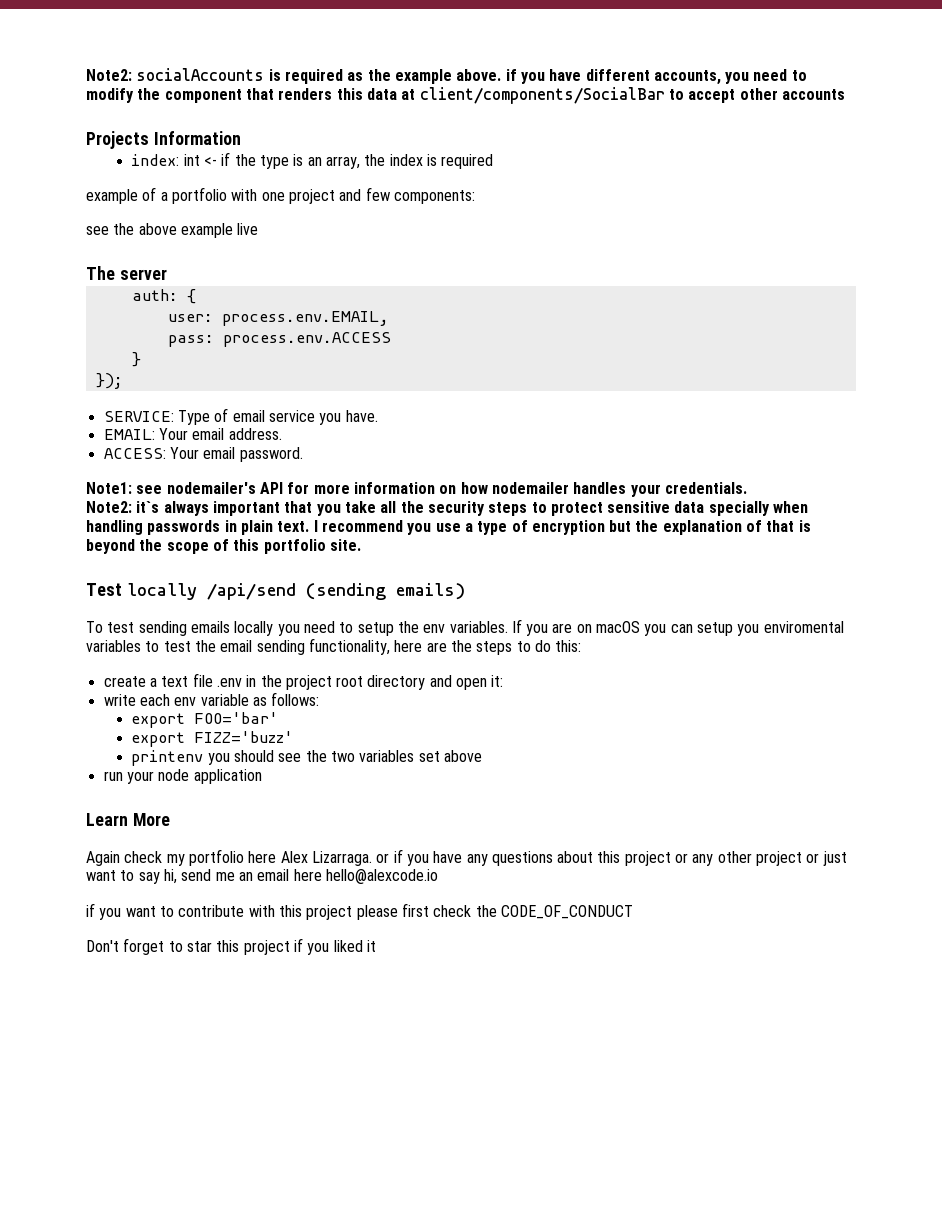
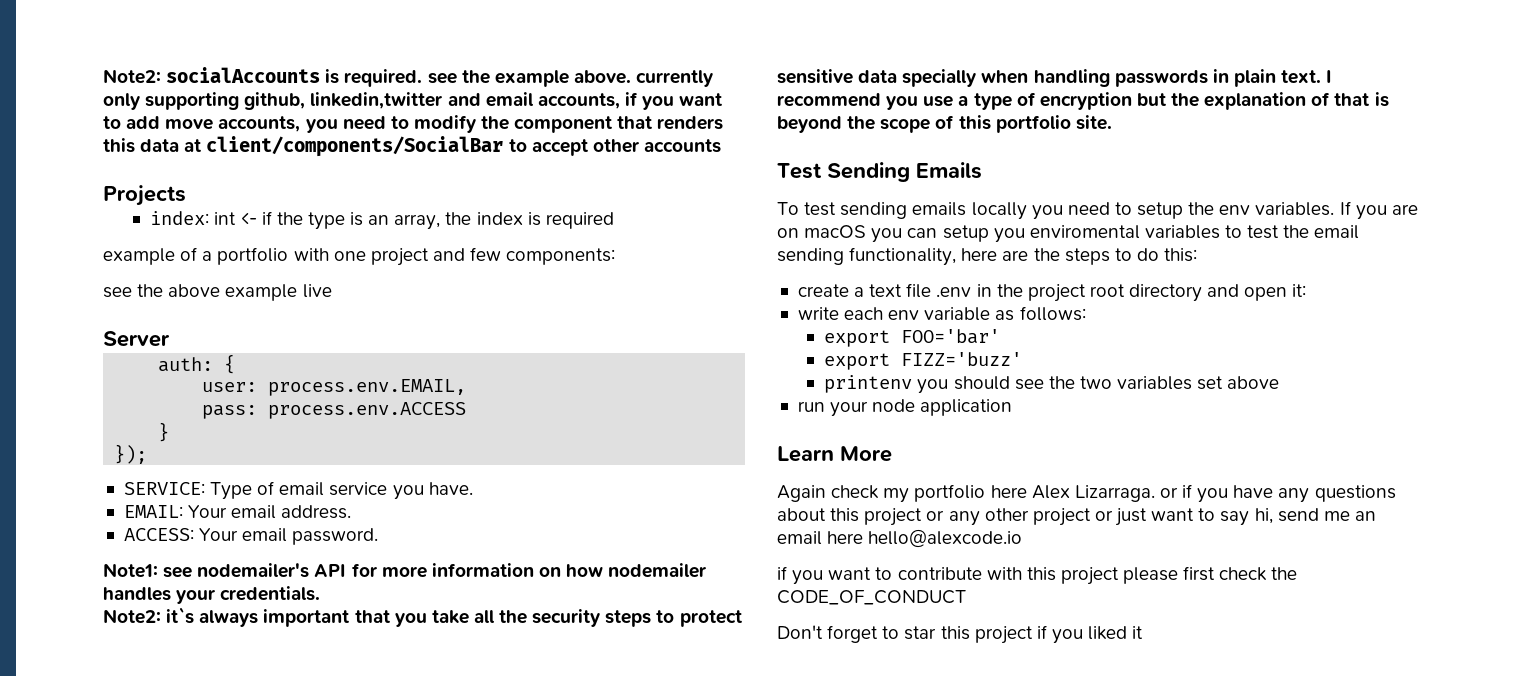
- Note2: socialAccounts is required as the example above. if you have different accounts, you need to modify the component that renders this data at client/components/SocialBar to accept other accounts
+ Note2: socialAccounts is required. see the example above. currently only supporting github, linkedin,twitter and email accounts, if you want to add move accounts, you need to modify the component that renders this data at client/components/SocialBar to accept other accounts
- Projects Information
+ Projects
- The server
+ Server
- Test locally /api/send (sending emails)
+ Test Sending Emails

